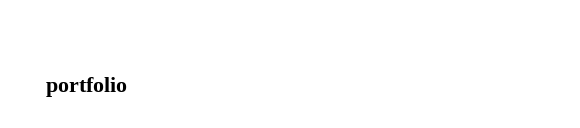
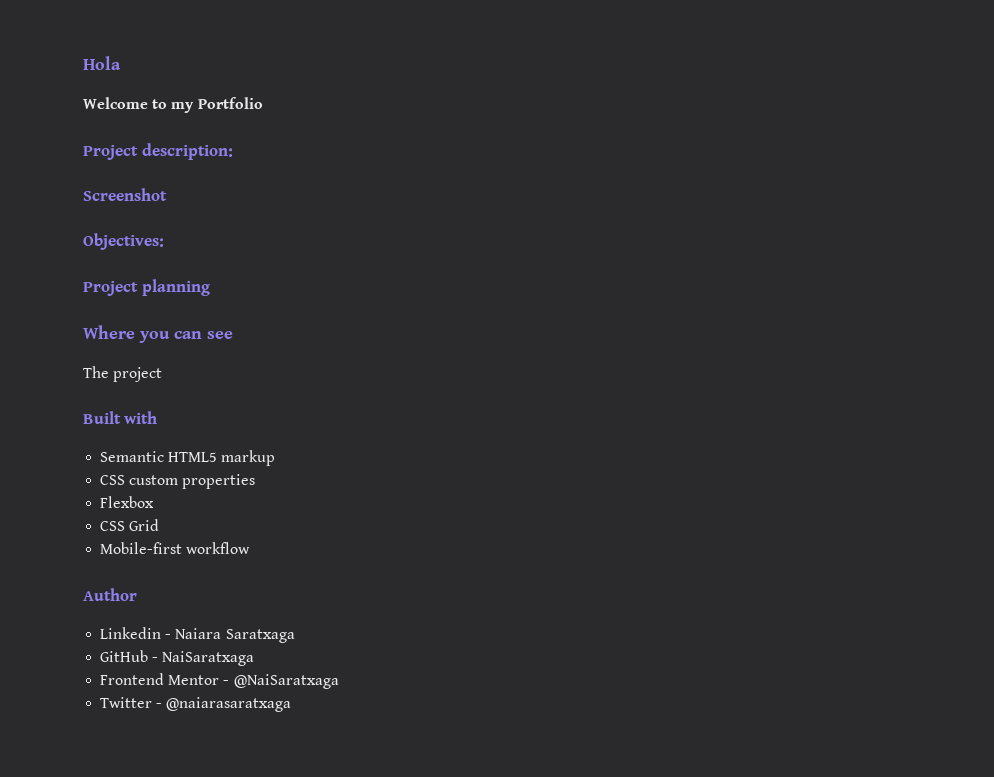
- portfolio
+ Hola
+ Welcome to my Portfolio
+ Project description:
+ Screenshot
+ Objectives:
+ Project planning
+ Where you can see
+ The project
+ Built with
+ Semantic HTML5 markup
+ CSS custom properties
+ Flexbox
+ CSS Grid
+ Mobile-first workflow
+ Author
+ Linkedin - Naiara Saratxaga
+ GitHub - NaiSaratxaga
+ Frontend Mentor - @NaiSaratxaga
+ Twitter - @naiarasaratxaga

